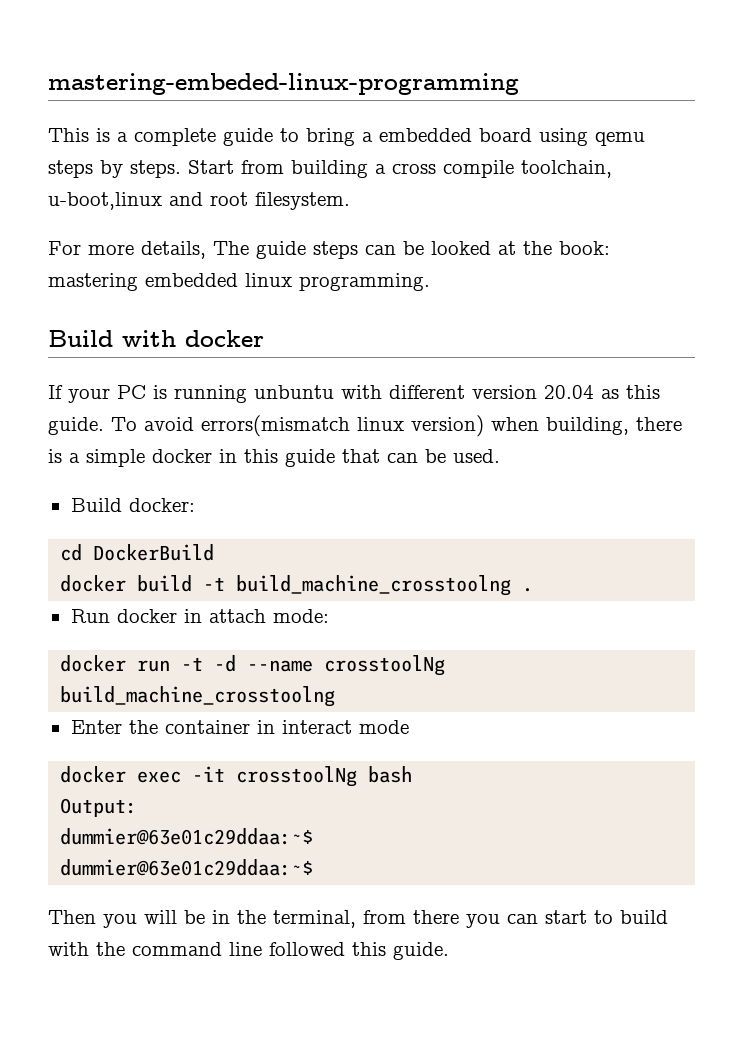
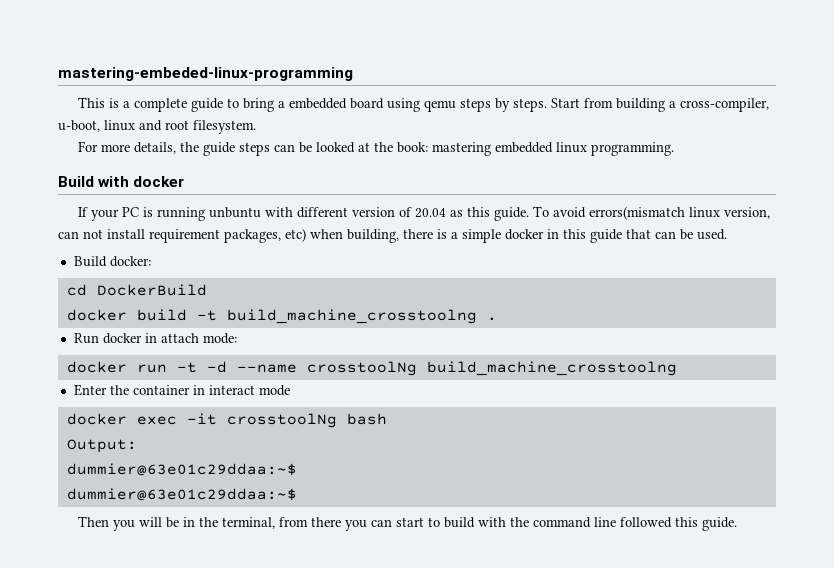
- Start from building a cross compile toolchain, u-boot,linux and root filesystem.
+ Start from building a cross-compiler, u-boot, linux and root filesystem.
- For more details, The guide steps can be looked at the book: mastering embedded linux programming.
+ For more details, the guide steps can be looked at the book: mastering embedded linux programming.
- If your PC is running unbuntu with different version 20.04 as this guide.
+ If your PC is running unbuntu with different version of 20.04 as this guide.
- To avoid errors(mismatch linux version) when building, there is a simple docker in this guide that can be used.
+ To avoid errors(mismatch linux version, can not install requirement packages, etc) when building, there is a simple docker in this guide that can be used.

